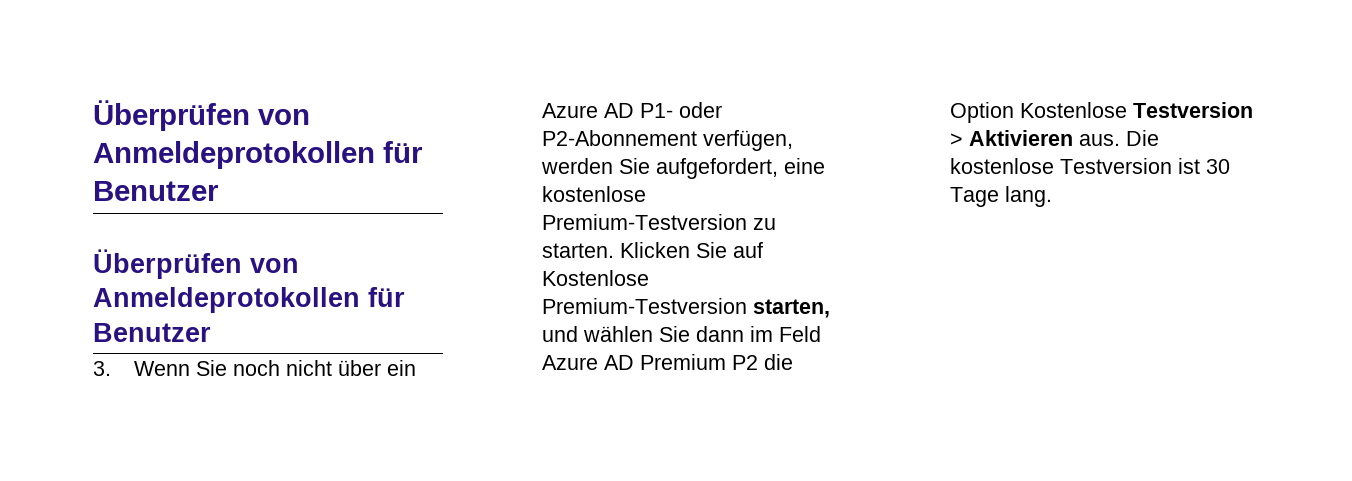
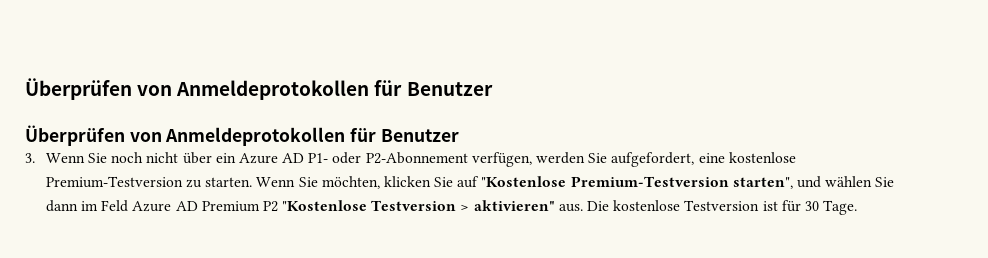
- Klicken Sie auf Kostenlose Premium-Testversion starten, und wählen Sie dann im Feld Azure AD Premium P2 die Option Kostenlose Testversion > Aktivieren aus.
+ Wenn Sie möchten, klicken Sie auf "Kostenlose Premium-Testversion starten", und wählen Sie dann im Feld Azure AD Premium P2 "Kostenlose Testversion > aktivieren" aus.
- Die kostenlose Testversion ist 30 Tage lang.
+ Die kostenlose Testversion ist für 30 Tage.

